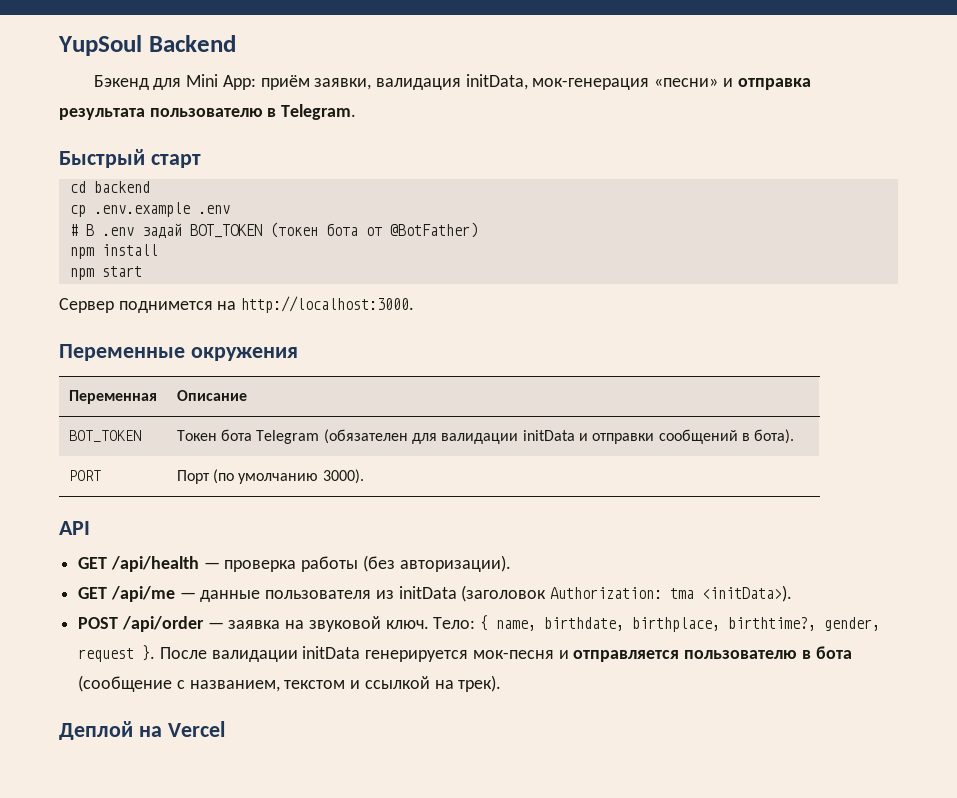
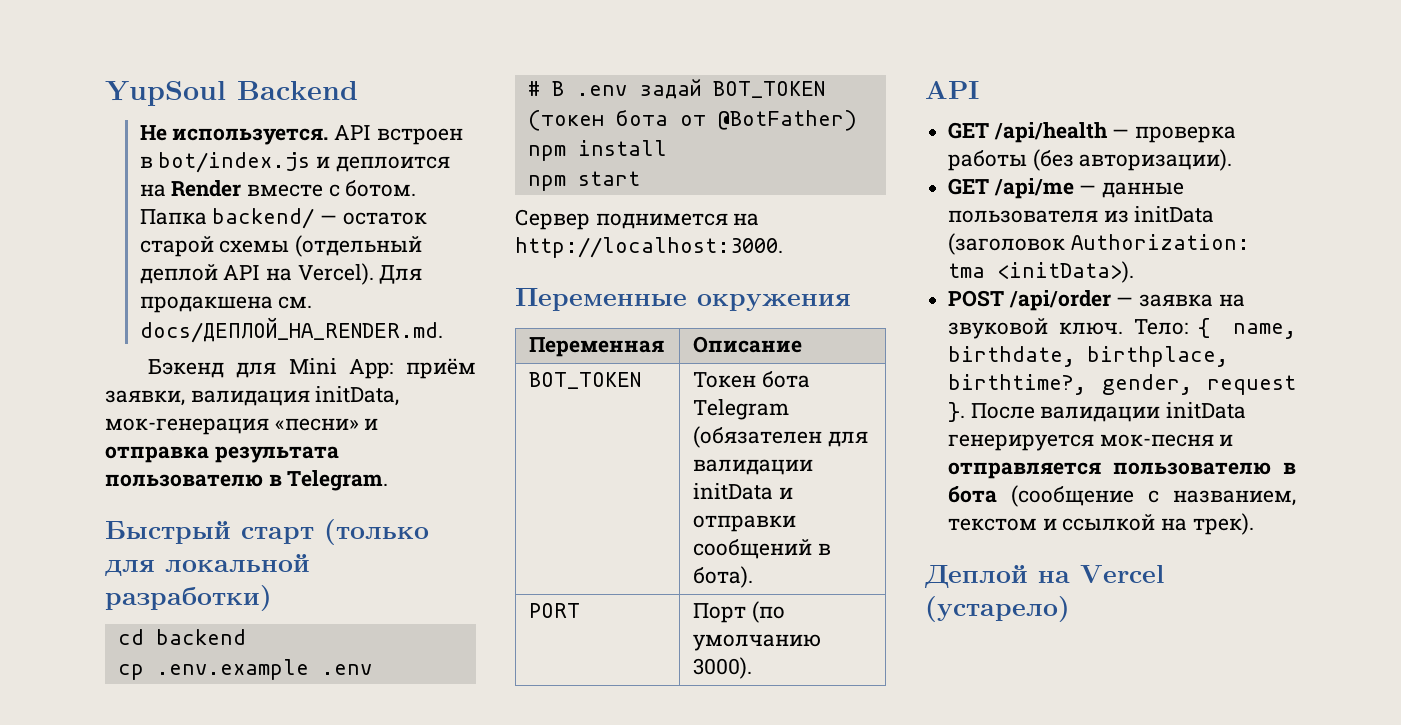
+ Не используется. API встроен в bot/index.js и деплоится на Render вместе с ботом. Папка backend/ — остаток старой схемы (отдельный деплой API на Vercel). Для продакшена см. docs/ДЕПЛОЙ_НА_RENDER.md.
- Быстрый старт
+ Быстрый старт (только для локальной разработки)
- Деплой на Vercel
+ Деплой на Vercel (устарело)

